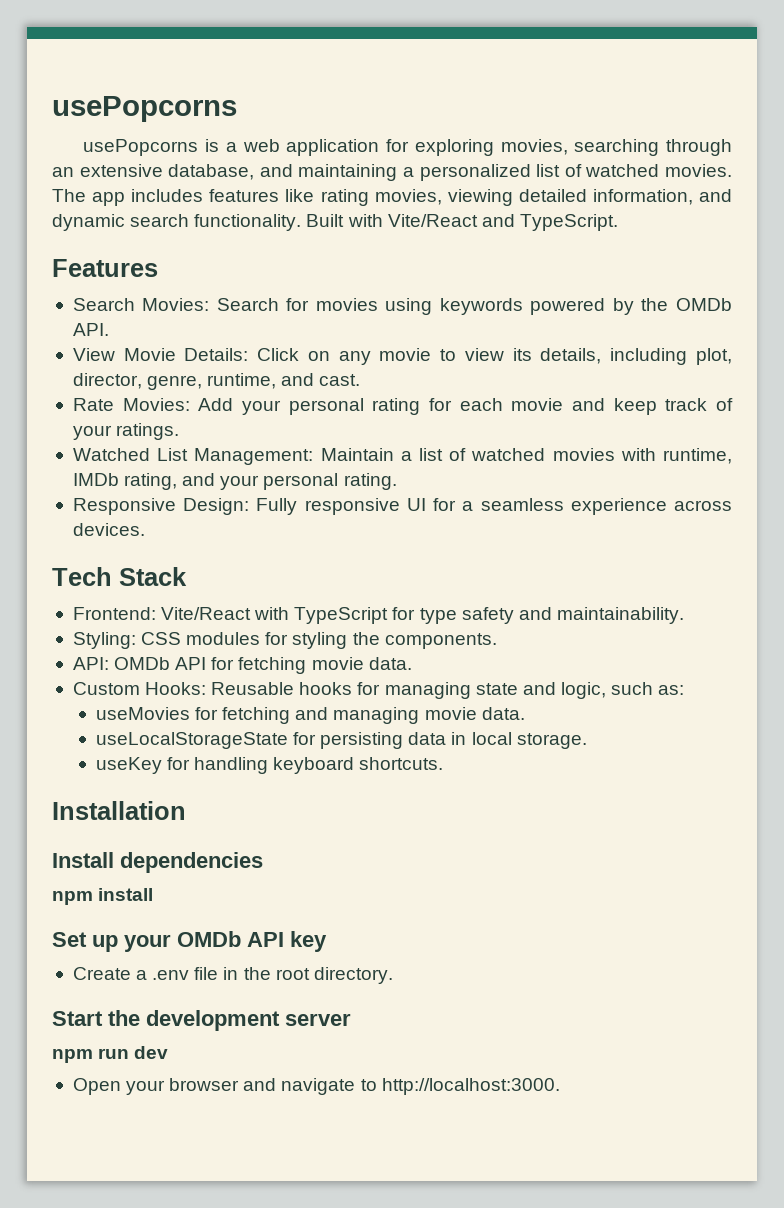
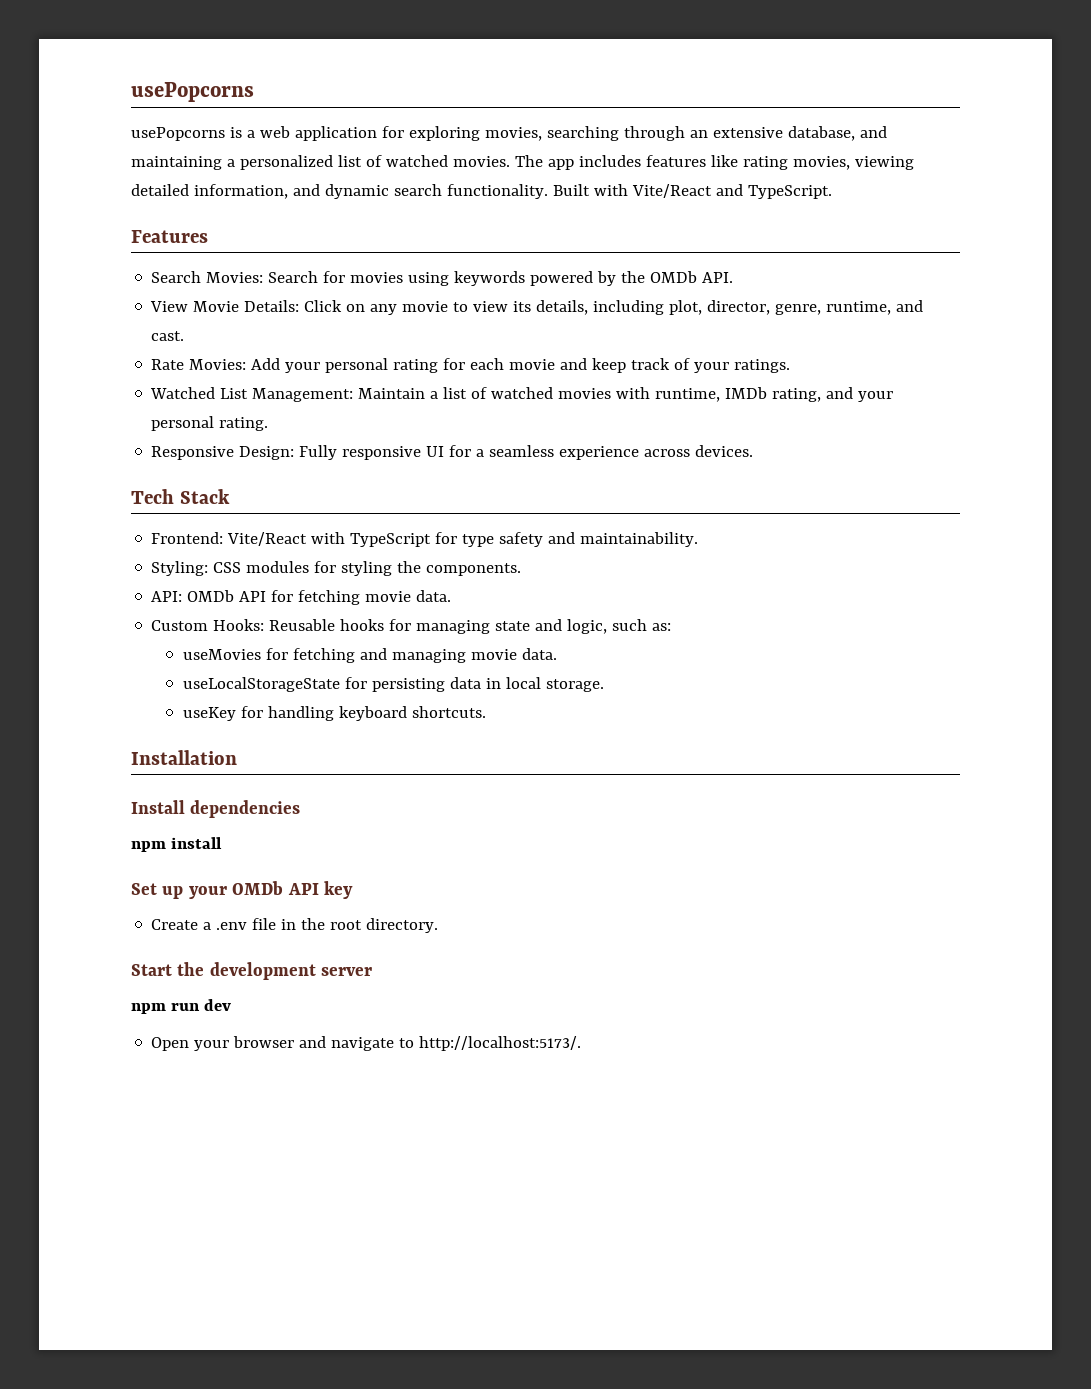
- Open your browser and navigate to http://localhost:3000.
+ Open your browser and navigate to http://localhost:5173/.

